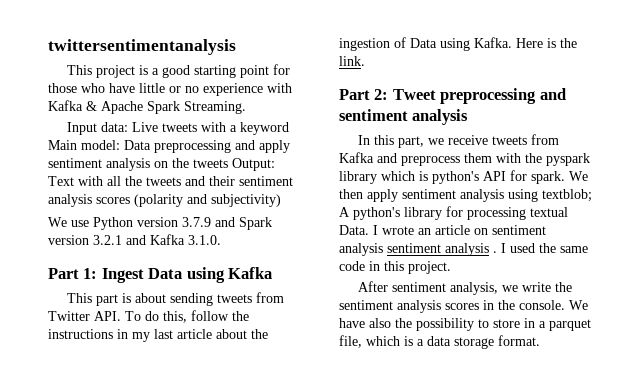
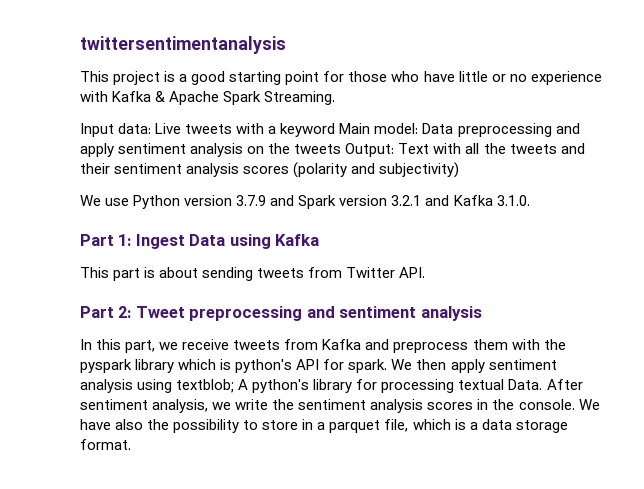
- This part is about sending tweets from Twitter API. To do this, follow the instructions in my last article about the ingestion of Data using Kafka. Here is the link.
+ This part is about sending tweets from Twitter API.
- We then apply sentiment analysis using textblob; A python's library for processing textual Data. I wrote an article on sentiment analysis sentiment analysis . I used the same code in this project.
- After sentiment analysis, we write the sentiment analysis scores in the console.
+ We then apply sentiment analysis using textblob; A python's library for processing textual Data. After sentiment analysis, we write the sentiment analysis scores in the console.

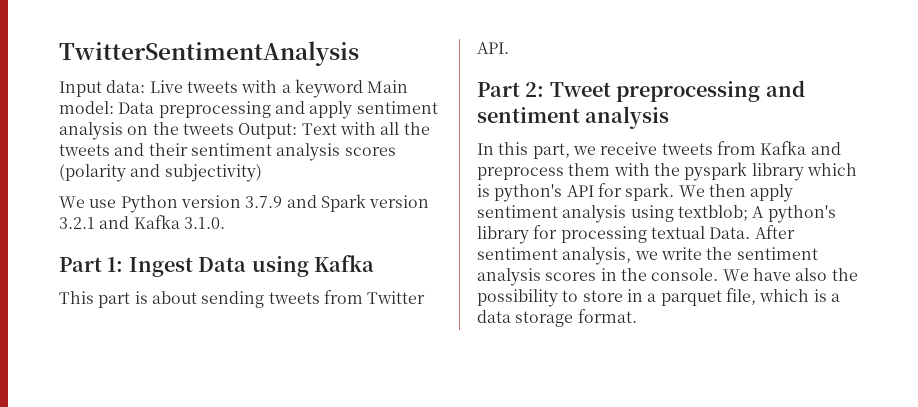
- twittersentimentanalysis
- This project is a good starting point for those who have little or no experience with Kafka & Apache Spark Streaming.
+ TwitterSentimentAnalysis

